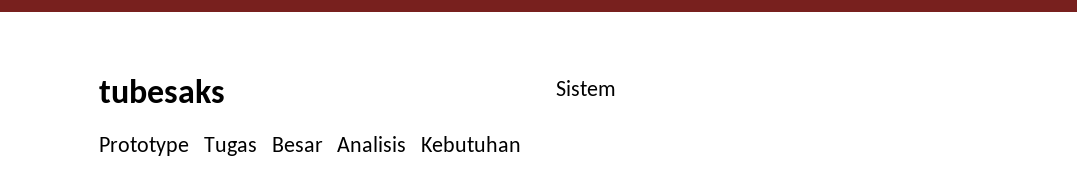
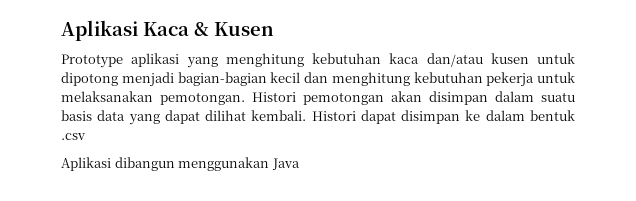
- tubesaks
- Prototype Tugas Besar Analisis Kebutuhan Sistem
+ Aplikasi Kaca & Kusen
+ Prototype aplikasi yang menghitung kebutuhan kaca dan/atau kusen untuk dipotong menjadi bagian-bagian kecil dan menghitung kebutuhan pekerja untuk melaksanakan pemotongan. Histori pemotongan akan disimpan dalam suatu basis data yang dapat dilihat kembali. Histori dapat disimpan ke dalam bentuk .csv
+ Aplikasi dibangun menggunakan Java

